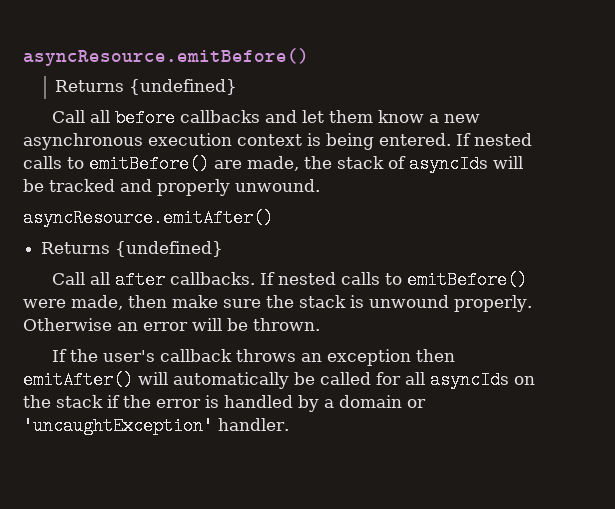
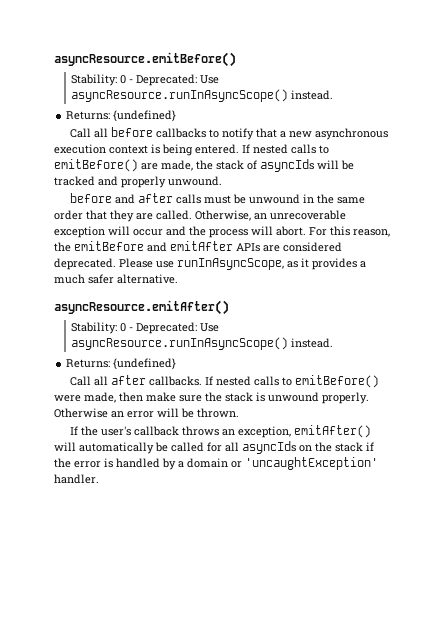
  asyncResource.emitBefore()
- Returns {undefined}
+ Stability: 0 - Deprecated: Use asyncResource.runInAsyncScope() instead.
+ Returns: {undefined}
- Call all before callbacks and let them know a new asynchronous execution context is being entered.
+ Call all before callbacks to notify that a new asynchronous execution context is being entered.
+ before and after calls must be unwound in the same order that they are called. Otherwise, an unrecoverable exception will occur and the process will abort. For this reason, the emitBefore and emitAfter APIs are considered deprecated. Please use runInAsyncScope, as it provides a much safer alternative.
  asyncResource.emitAfter()
- Returns {undefined}
+ Stability: 0 - Deprecated: Use asyncResource.runInAsyncScope() instead.
+ Returns: {undefined}
- If the user's callback throws an exception then emitAfter() will automatically be called for all asyncIds on the stack if the error is handled by a domain or 'uncaughtException' handler.
+ If the user's callback throws an exception, emitAfter() will automatically be called for all asyncIds on the stack if the error is handled by a domain or 'uncaughtException' handler.

